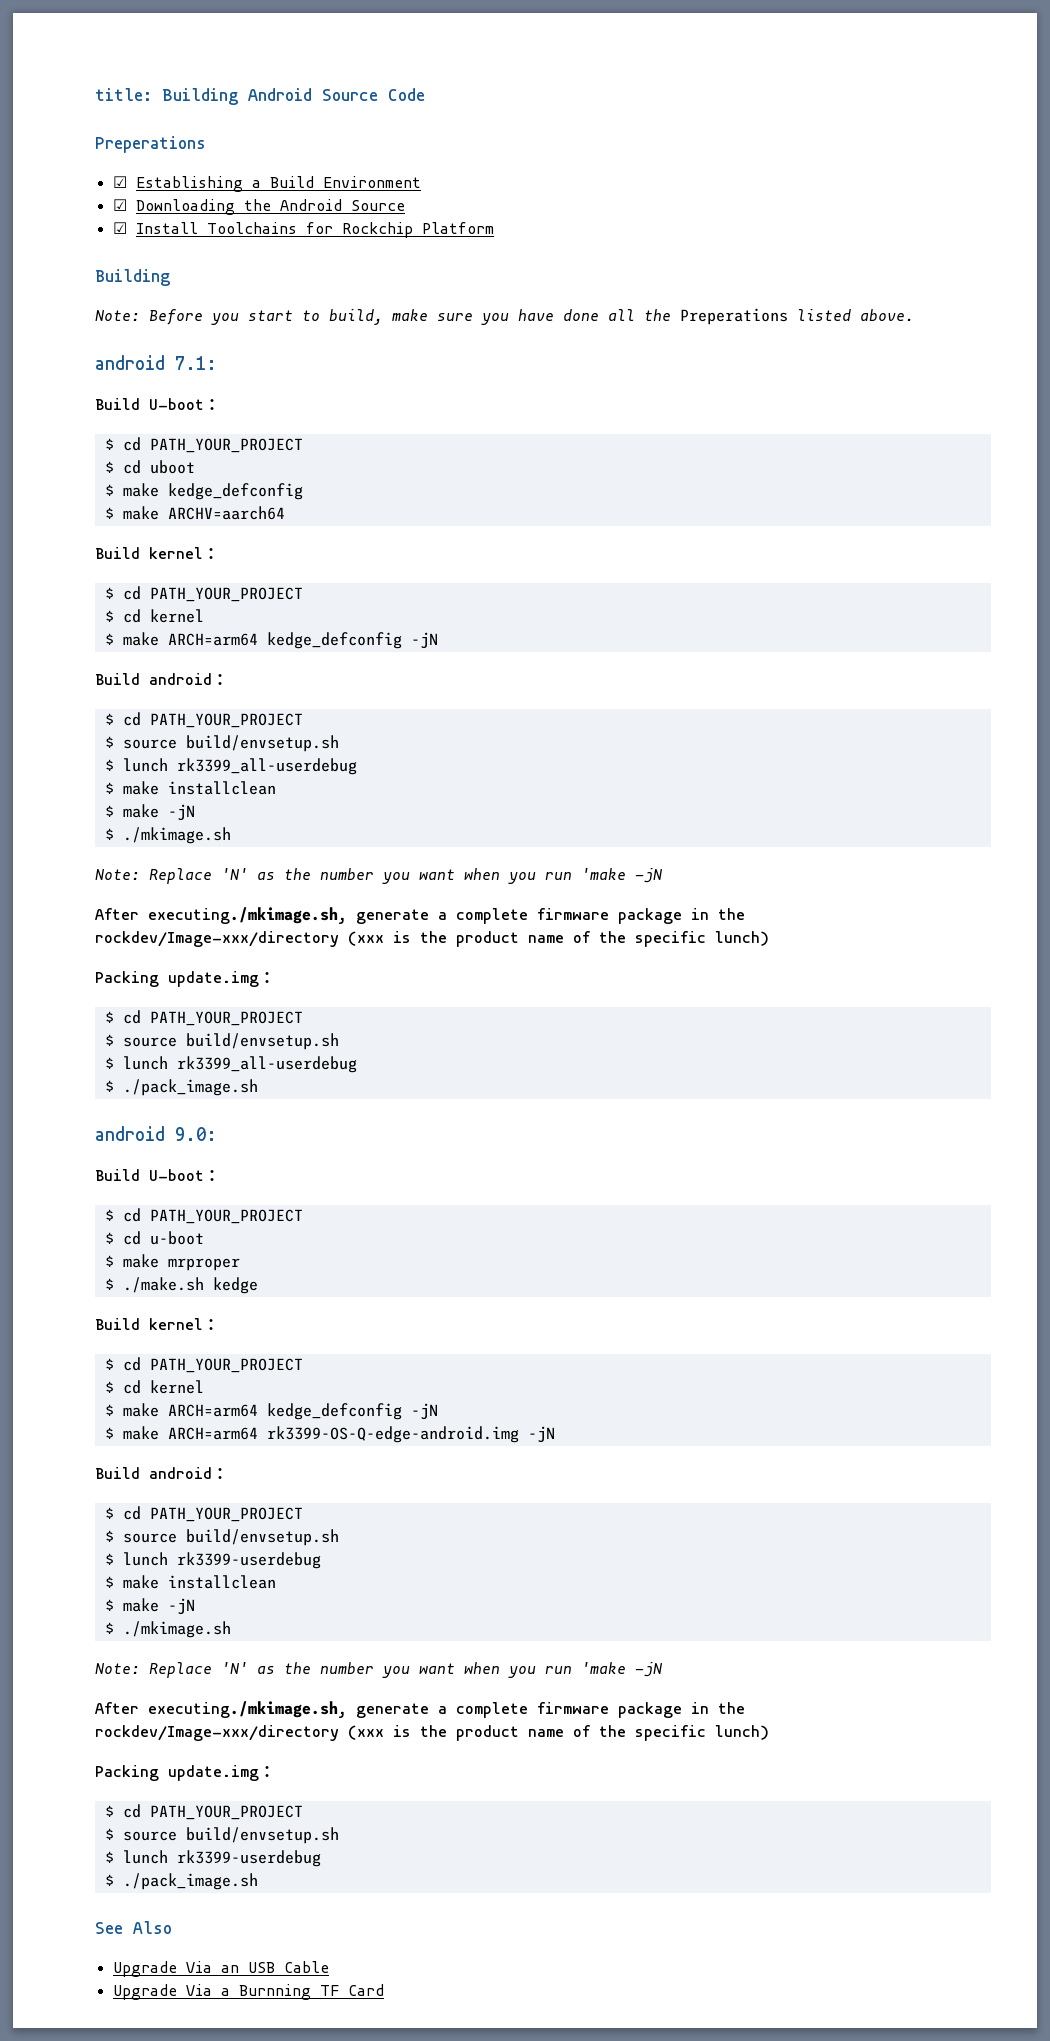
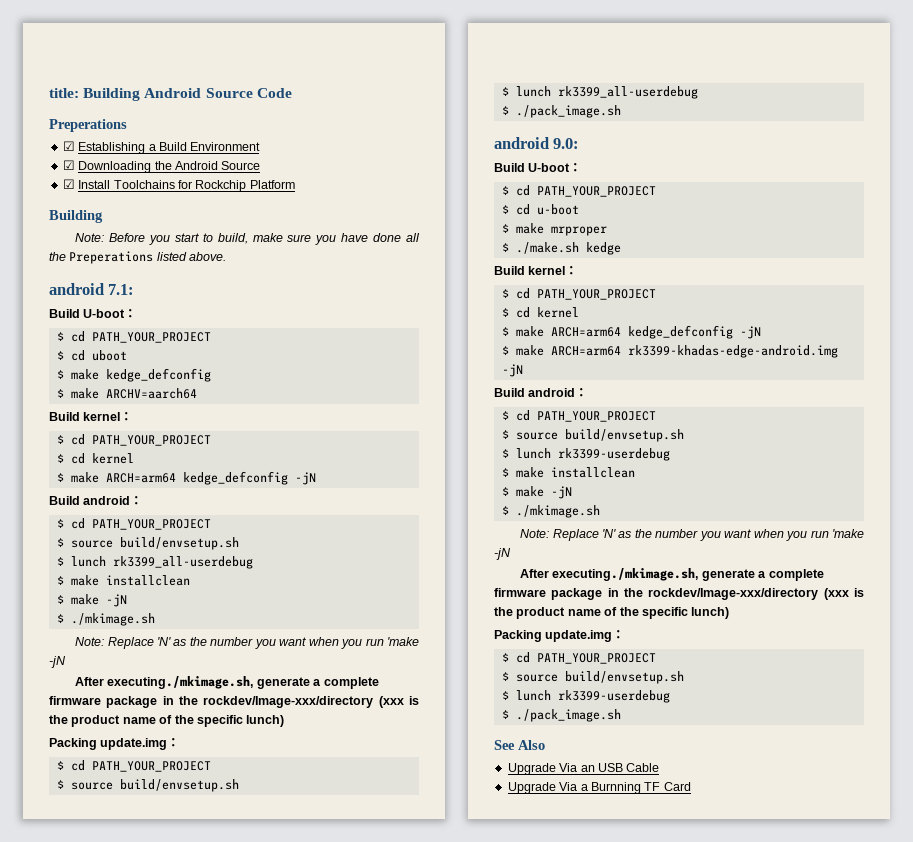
- $ make ARCH=arm64 rk3399-OS-Q-edge-android.img -jN
+ $ make ARCH=arm64 rk3399-khadas-edge-android.img -jN

